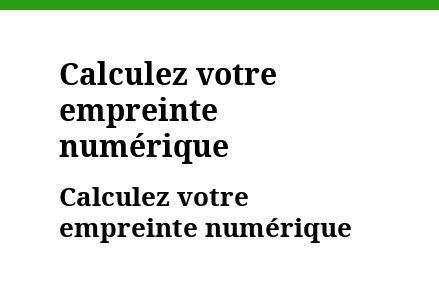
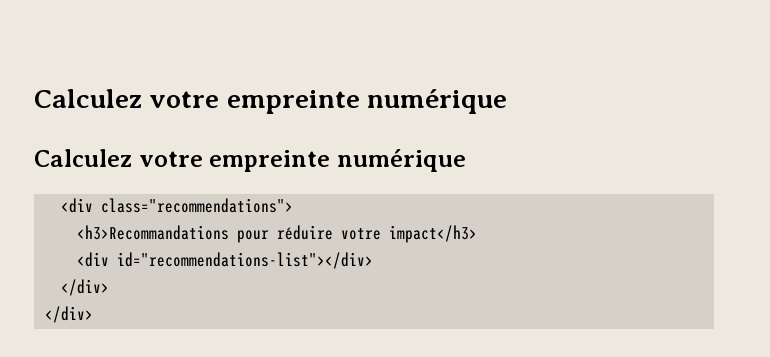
+ <div class="recommendations">
+ <h3>Recommandations pour réduire votre impact</h3>
+ <div id="recommendations-list"></div>
+ </div>
+ </div>

